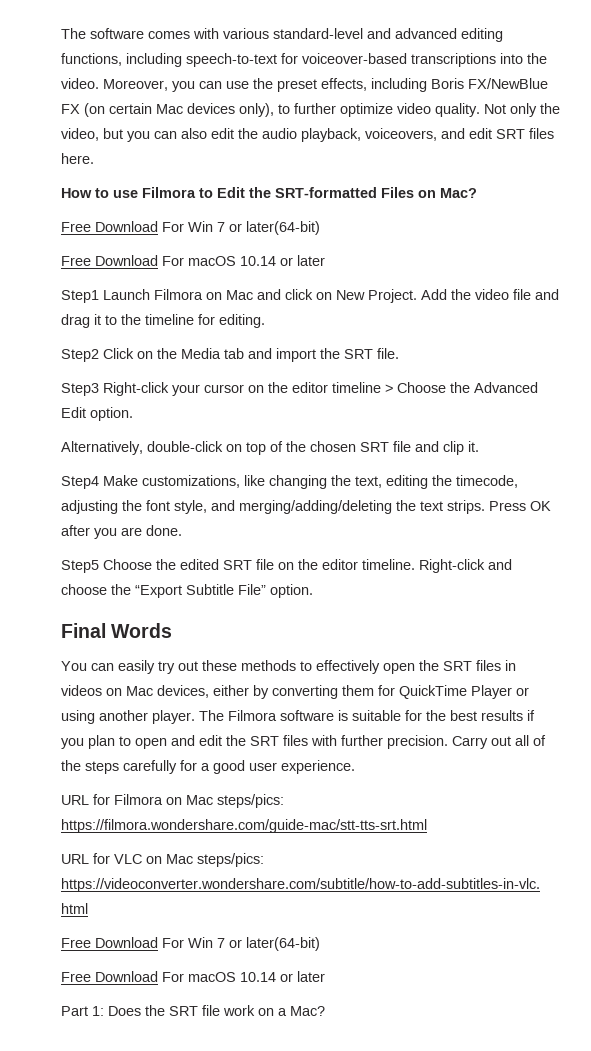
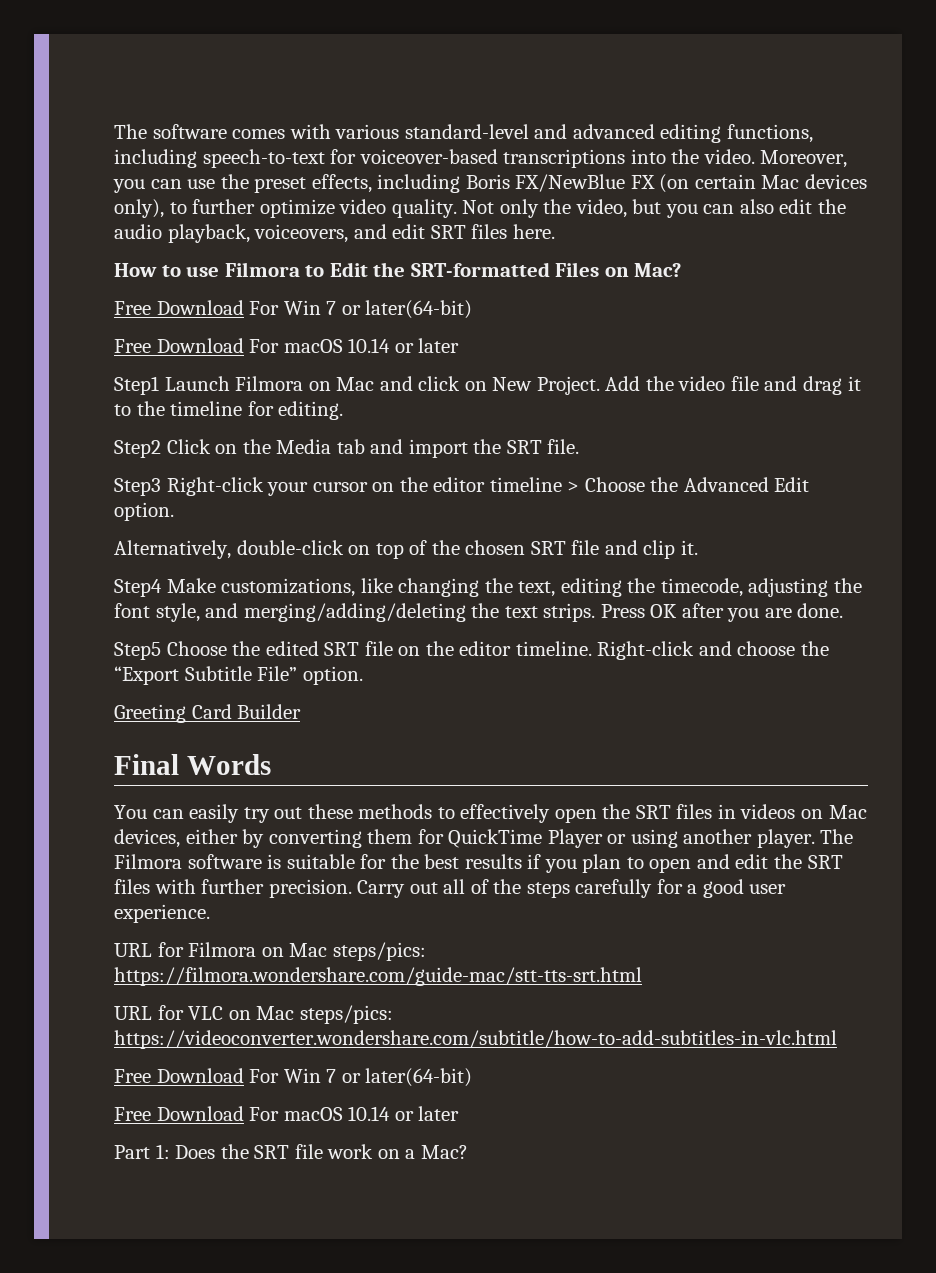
+ Greeting Card Builder

